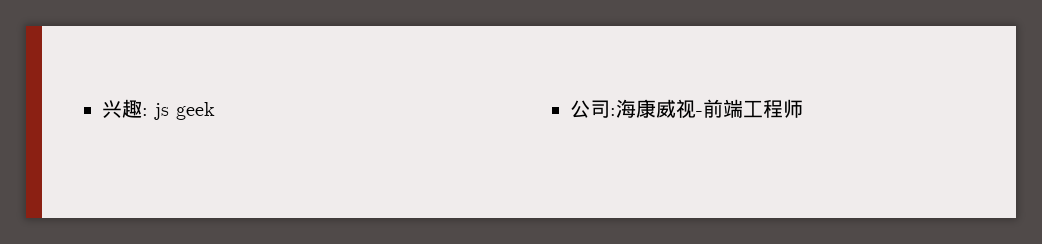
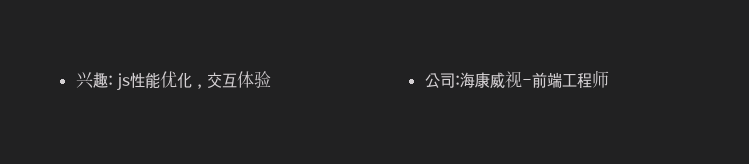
- 兴趣: js geek
+ 兴趣: js性能优化，交互体验

